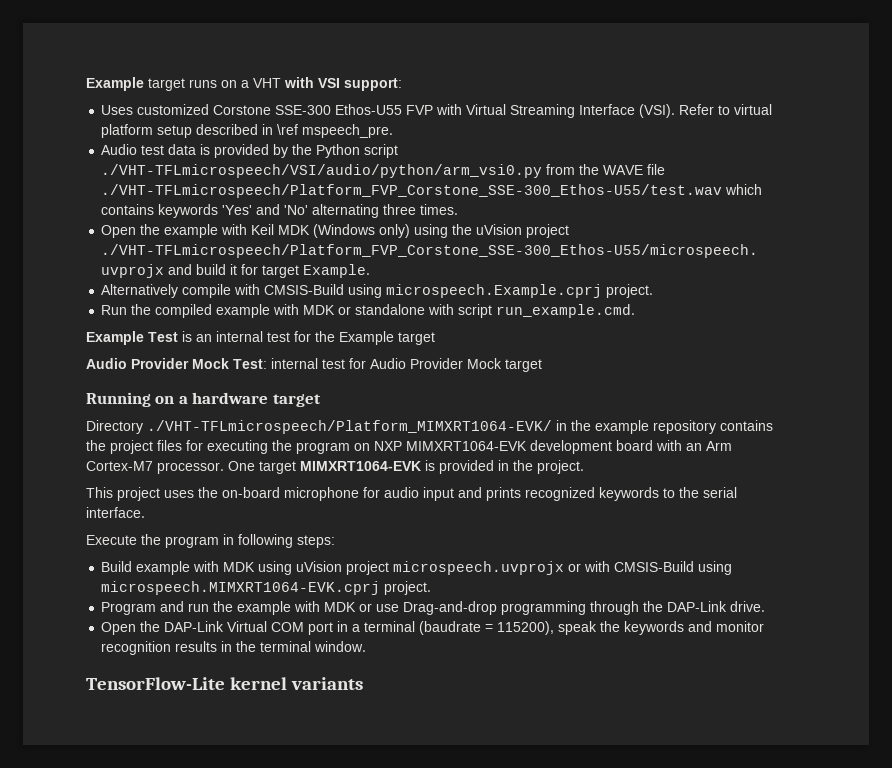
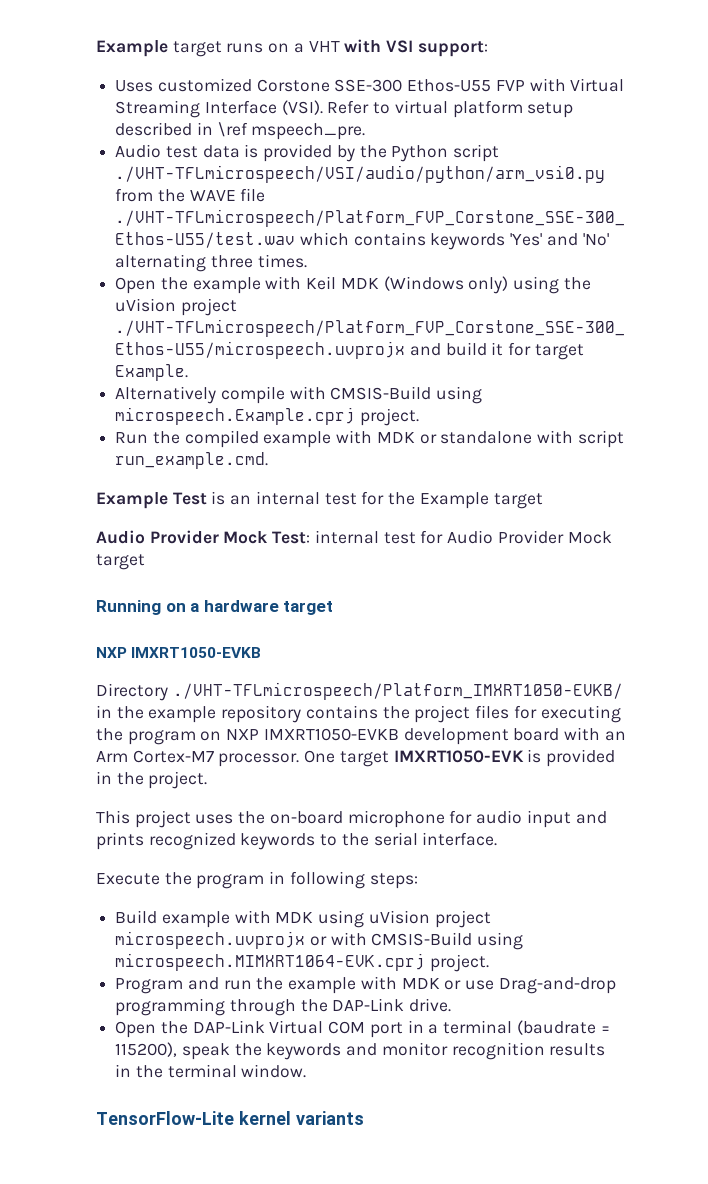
  Running on a hardware target
+ NXP IMXRT1050-EVKB
- Directory ./VHT-TFLmicrospeech/Platform_MIMXRT1064-EVK/ in the example repository contains the project files for executing the program on NXP MIMXRT1064-EVK development board with an Arm Cortex-M7 processor.
+ Directory ./VHT-TFLmicrospeech/Platform_IMXRT1050-EVKB/ in the example repository contains the project files for executing the program on NXP IMXRT1050-EVKB development board with an Arm Cortex-M7 processor.
- One target MIMXRT1064-EVK is provided in the project.
+ One target IMXRT1050-EVK is provided in the project.

